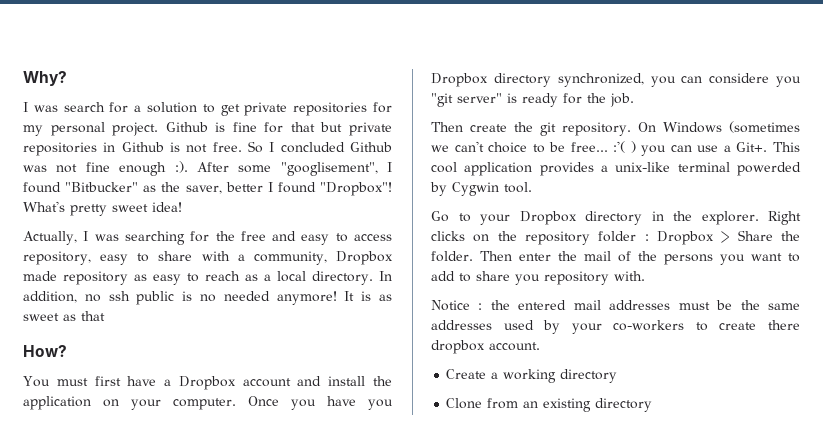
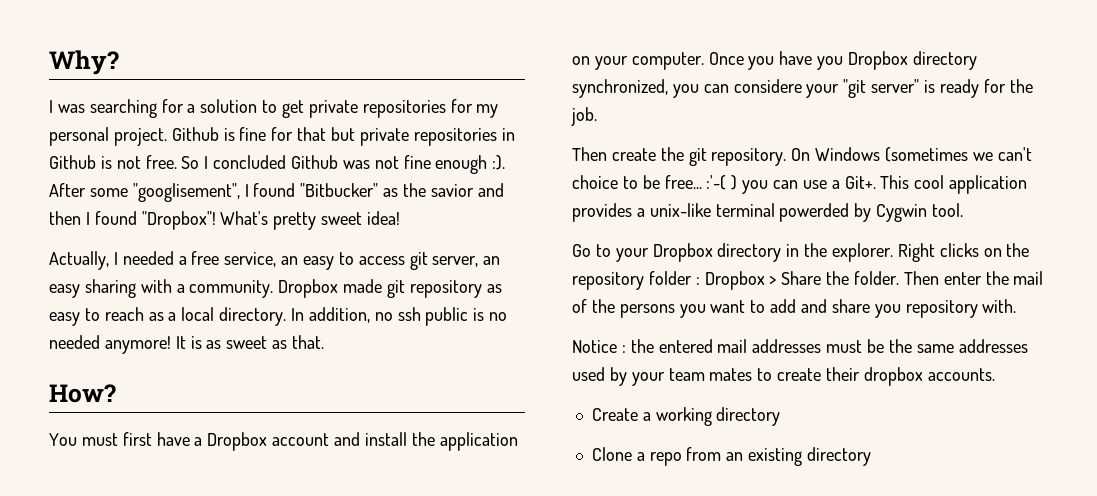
- I was search for a solution to get private repositories for my personal project.
+ I was searching for a solution to get private repositories for my personal project.
- After some "googlisement", I found "Bitbucker" as the saver, better I found "Dropbox"!
+ After some "googlisement", I found "Bitbucker" as the savior and then I found "Dropbox"!
- Actually, I was searching for the free and easy to access repository, easy to share with a community, Dropbox made repository as easy to reach as a local directory.
+ Actually, I needed a free service, an easy to access git server, an easy sharing with a community. Dropbox made git repository as easy to reach as a local directory.
- It is as sweet as that
+ It is as sweet as that.
- Once you have you Dropbox directory synchronized, you can considere you "git server" is ready for the job.
+ Once you have you Dropbox directory synchronized, you can considere your "git server" is ready for the job.
- On Windows (sometimes we can't choice to be free... :'( ) you can use a Git+.
+ On Windows (sometimes we can't choice to be free... :'-( ) you can use a Git+.
- Then enter the mail of the persons you want to add to share you repository with.
+ Then enter the mail of the persons you want to add and share you repository with.
- Notice : the entered mail addresses must be the same addresses used by your co-workers to create there dropbox account.
+ Notice : the entered mail addresses must be the same addresses used by your team mates to create their dropbox accounts.
- Clone from an existing directory
+ Clone a repo from an existing directory

